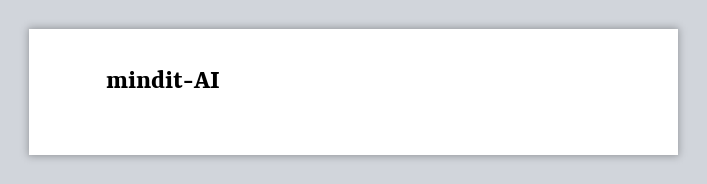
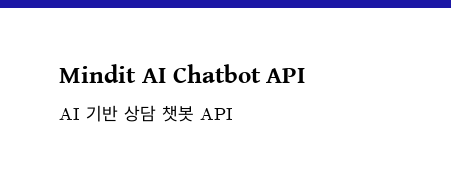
- mindit-AI
+ Mindit AI Chatbot API
+ AI 기반 상담 챗봇 API

